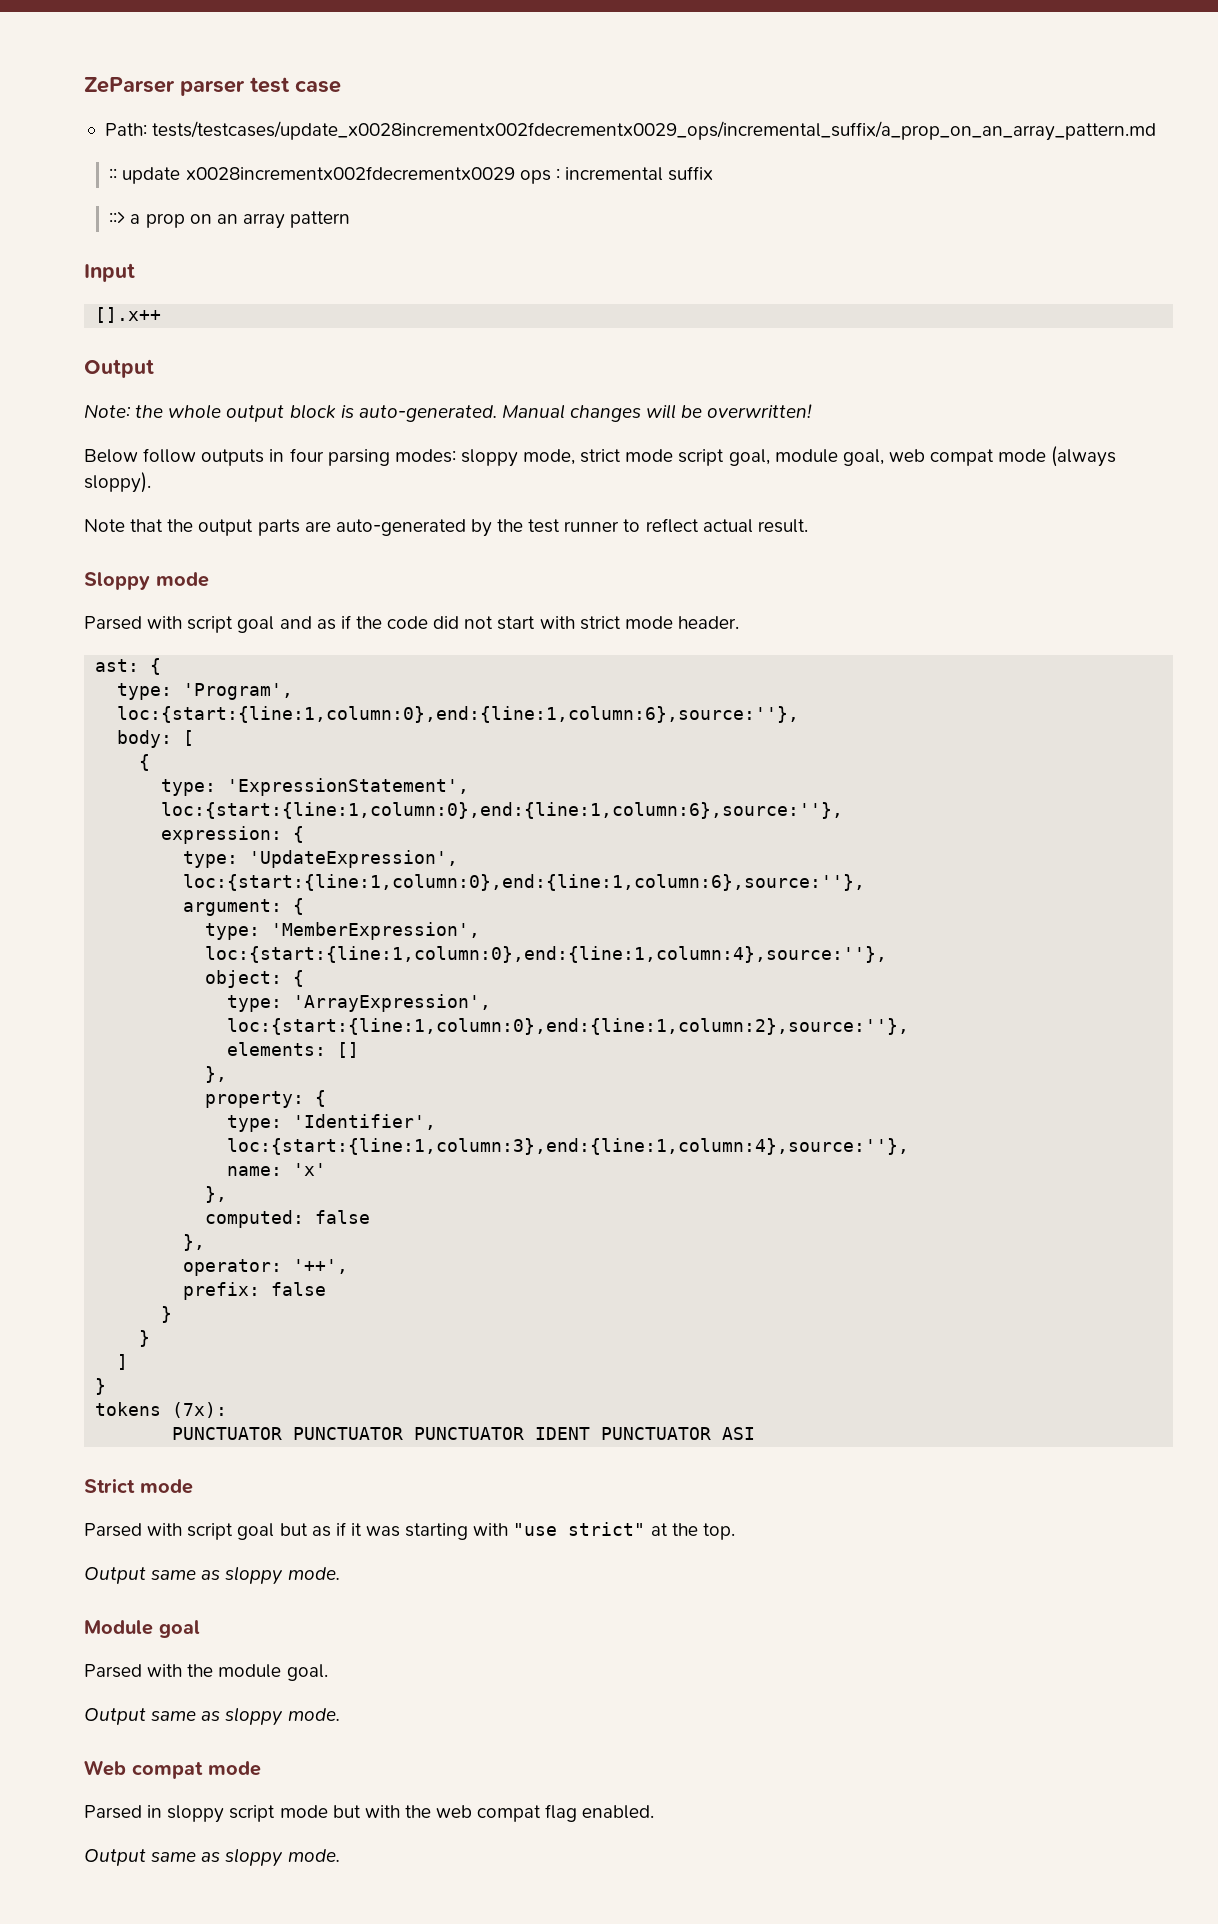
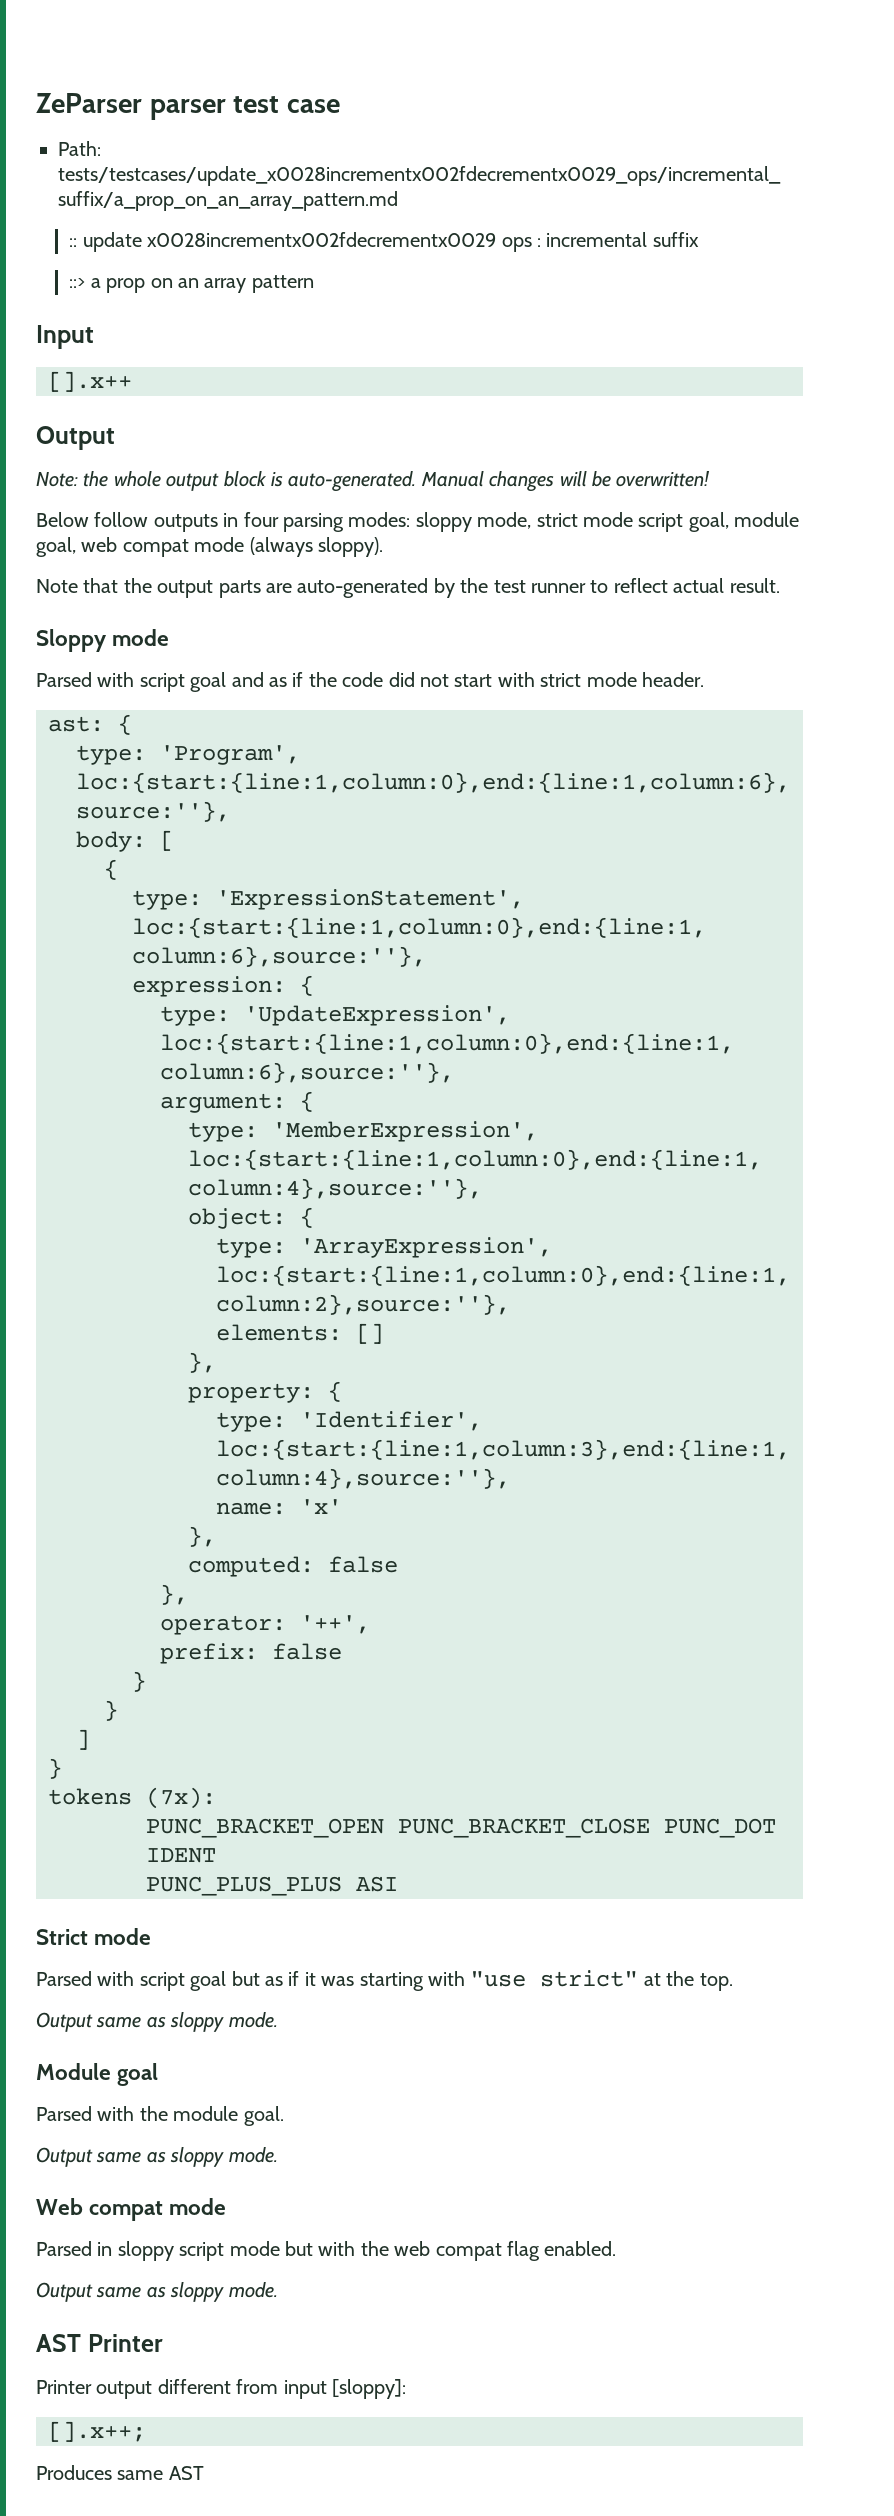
- PUNCTUATOR PUNCTUATOR PUNCTUATOR IDENT PUNCTUATOR ASI
+ PUNC_BRACKET_OPEN PUNC_BRACKET_CLOSE PUNC_DOT IDENT
+ PUNC_PLUS_PLUS ASI
+ AST Printer
+ Printer output different from input [sloppy]:
+ [].x++;
+ Produces same AST

